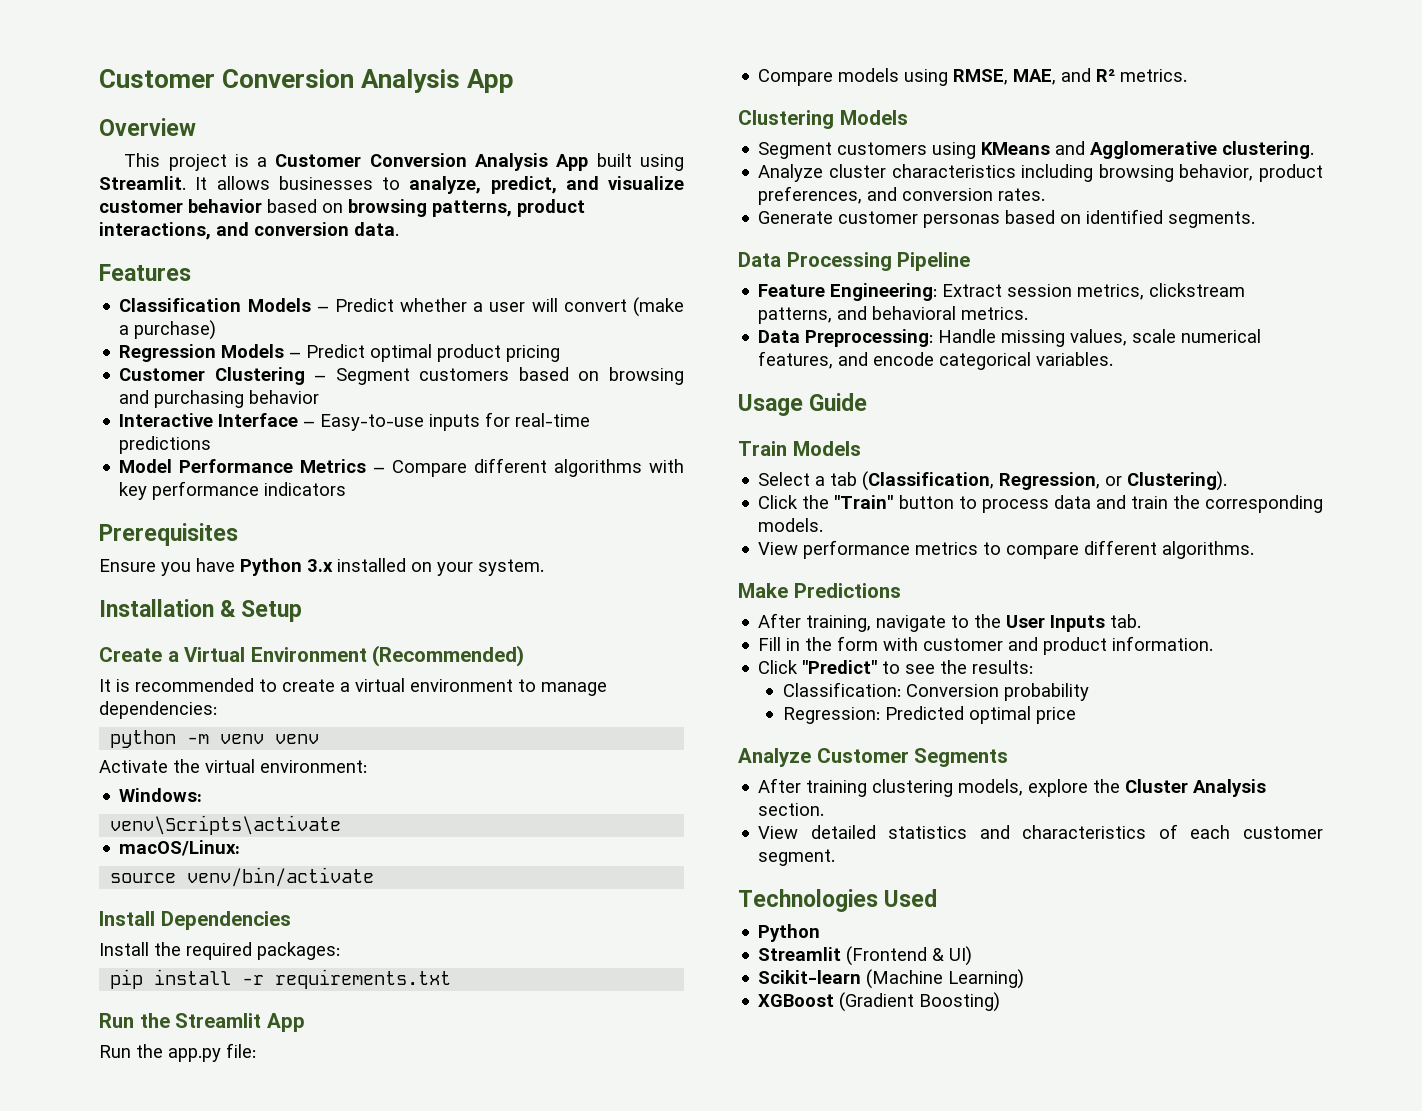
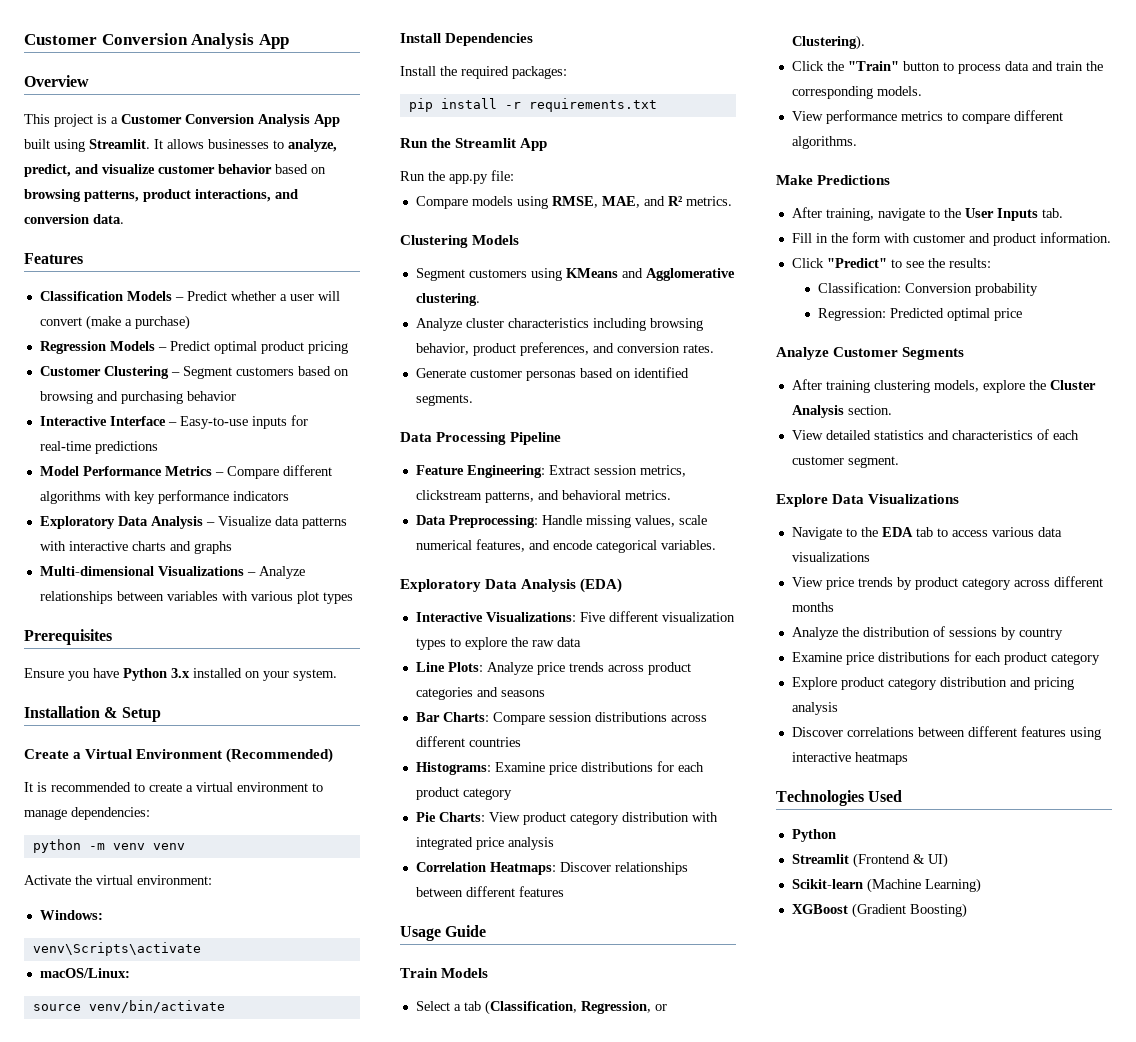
+ Exploratory Data Analysis – Visualize data patterns with interactive charts and graphs
+ Multi-dimensional Visualizations – Analyze relationships between variables with various plot types
+ Exploratory Data Analysis (EDA)
+ Interactive Visualizations: Five different visualization types to explore the raw data
+ Line Plots: Analyze price trends across product categories and seasons
+ Bar Charts: Compare session distributions across different countries
+ Histograms: Examine price distributions for each product category
+ Pie Charts: View product category distribution with integrated price analysis
+ Correlation Heatmaps: Discover relationships between different features
+ Explore Data Visualizations
+ Navigate to the EDA tab to access various data visualizations
+ View price trends by product category across different months
+ Analyze the distribution of sessions by country
+ Examine price distributions for each product category
+ Explore product category distribution and pricing analysis
+ Discover correlations between different features using interactive heatmaps

